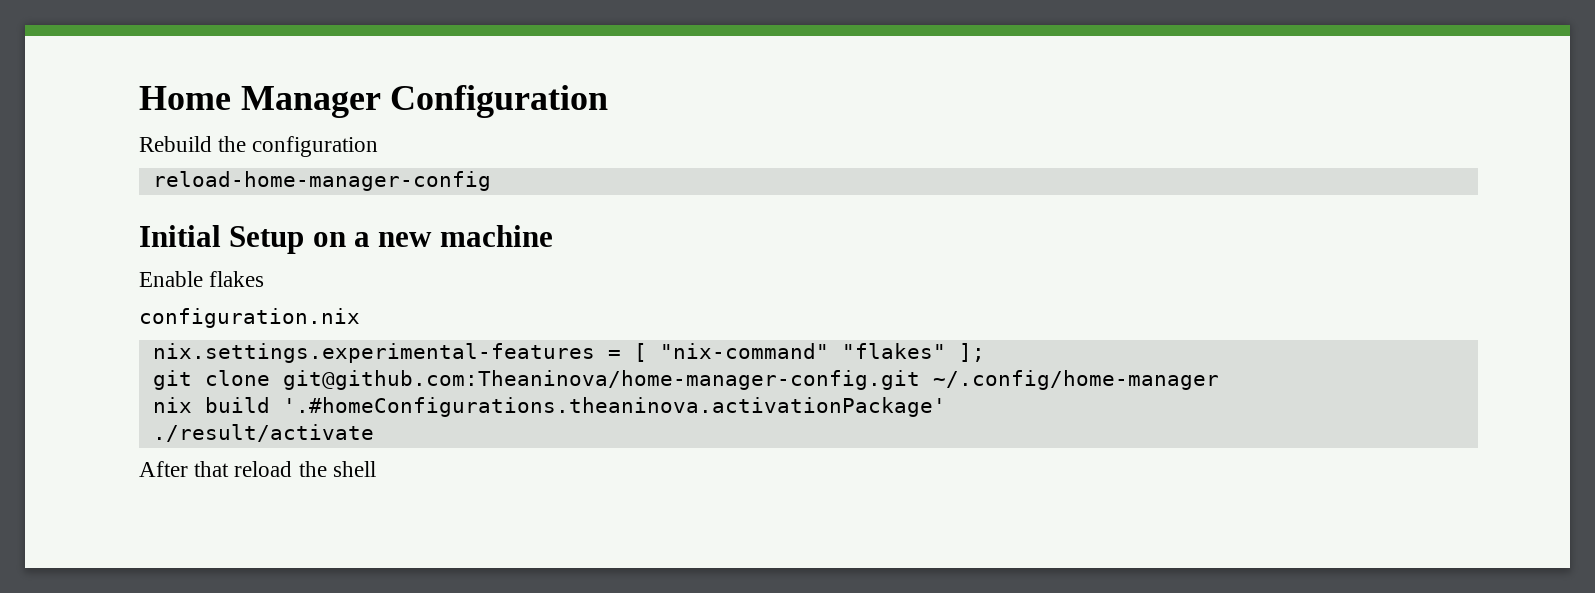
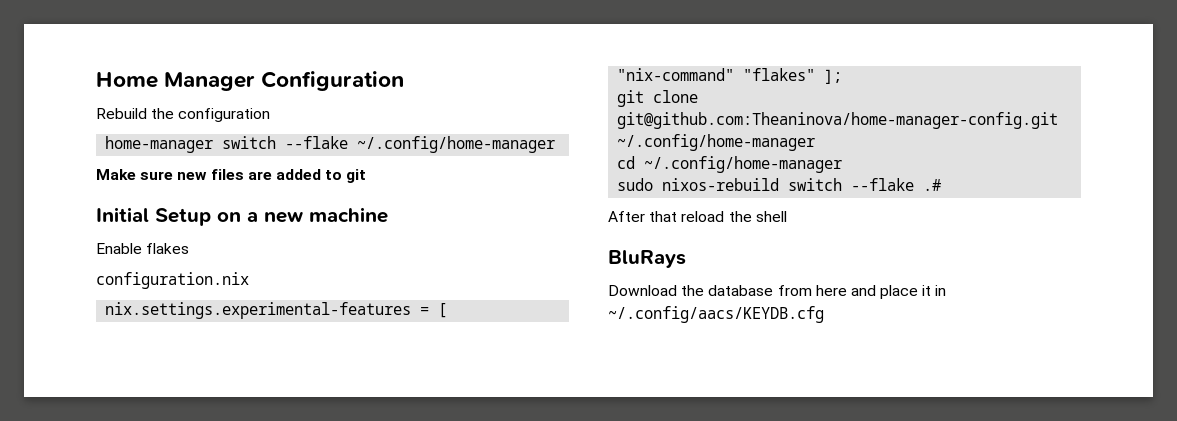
- reload-home-manager-config
+ home-manager switch --flake ~/.config/home-manager
+ Make sure new files are added to git
- nix build '.#homeConfigurations.theaninova.activationPackage'
- ./result/activate
+ cd ~/.config/home-manager
+ sudo nixos-rebuild switch --flake .#
+ BluRays
+ Download the database from here and place it in ~/.config/aacs/KEYDB.cfg

